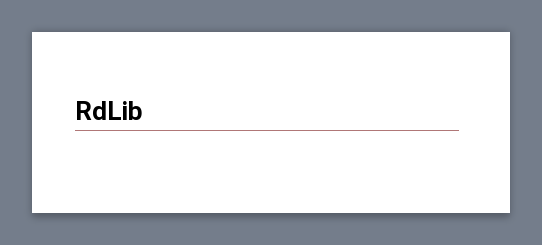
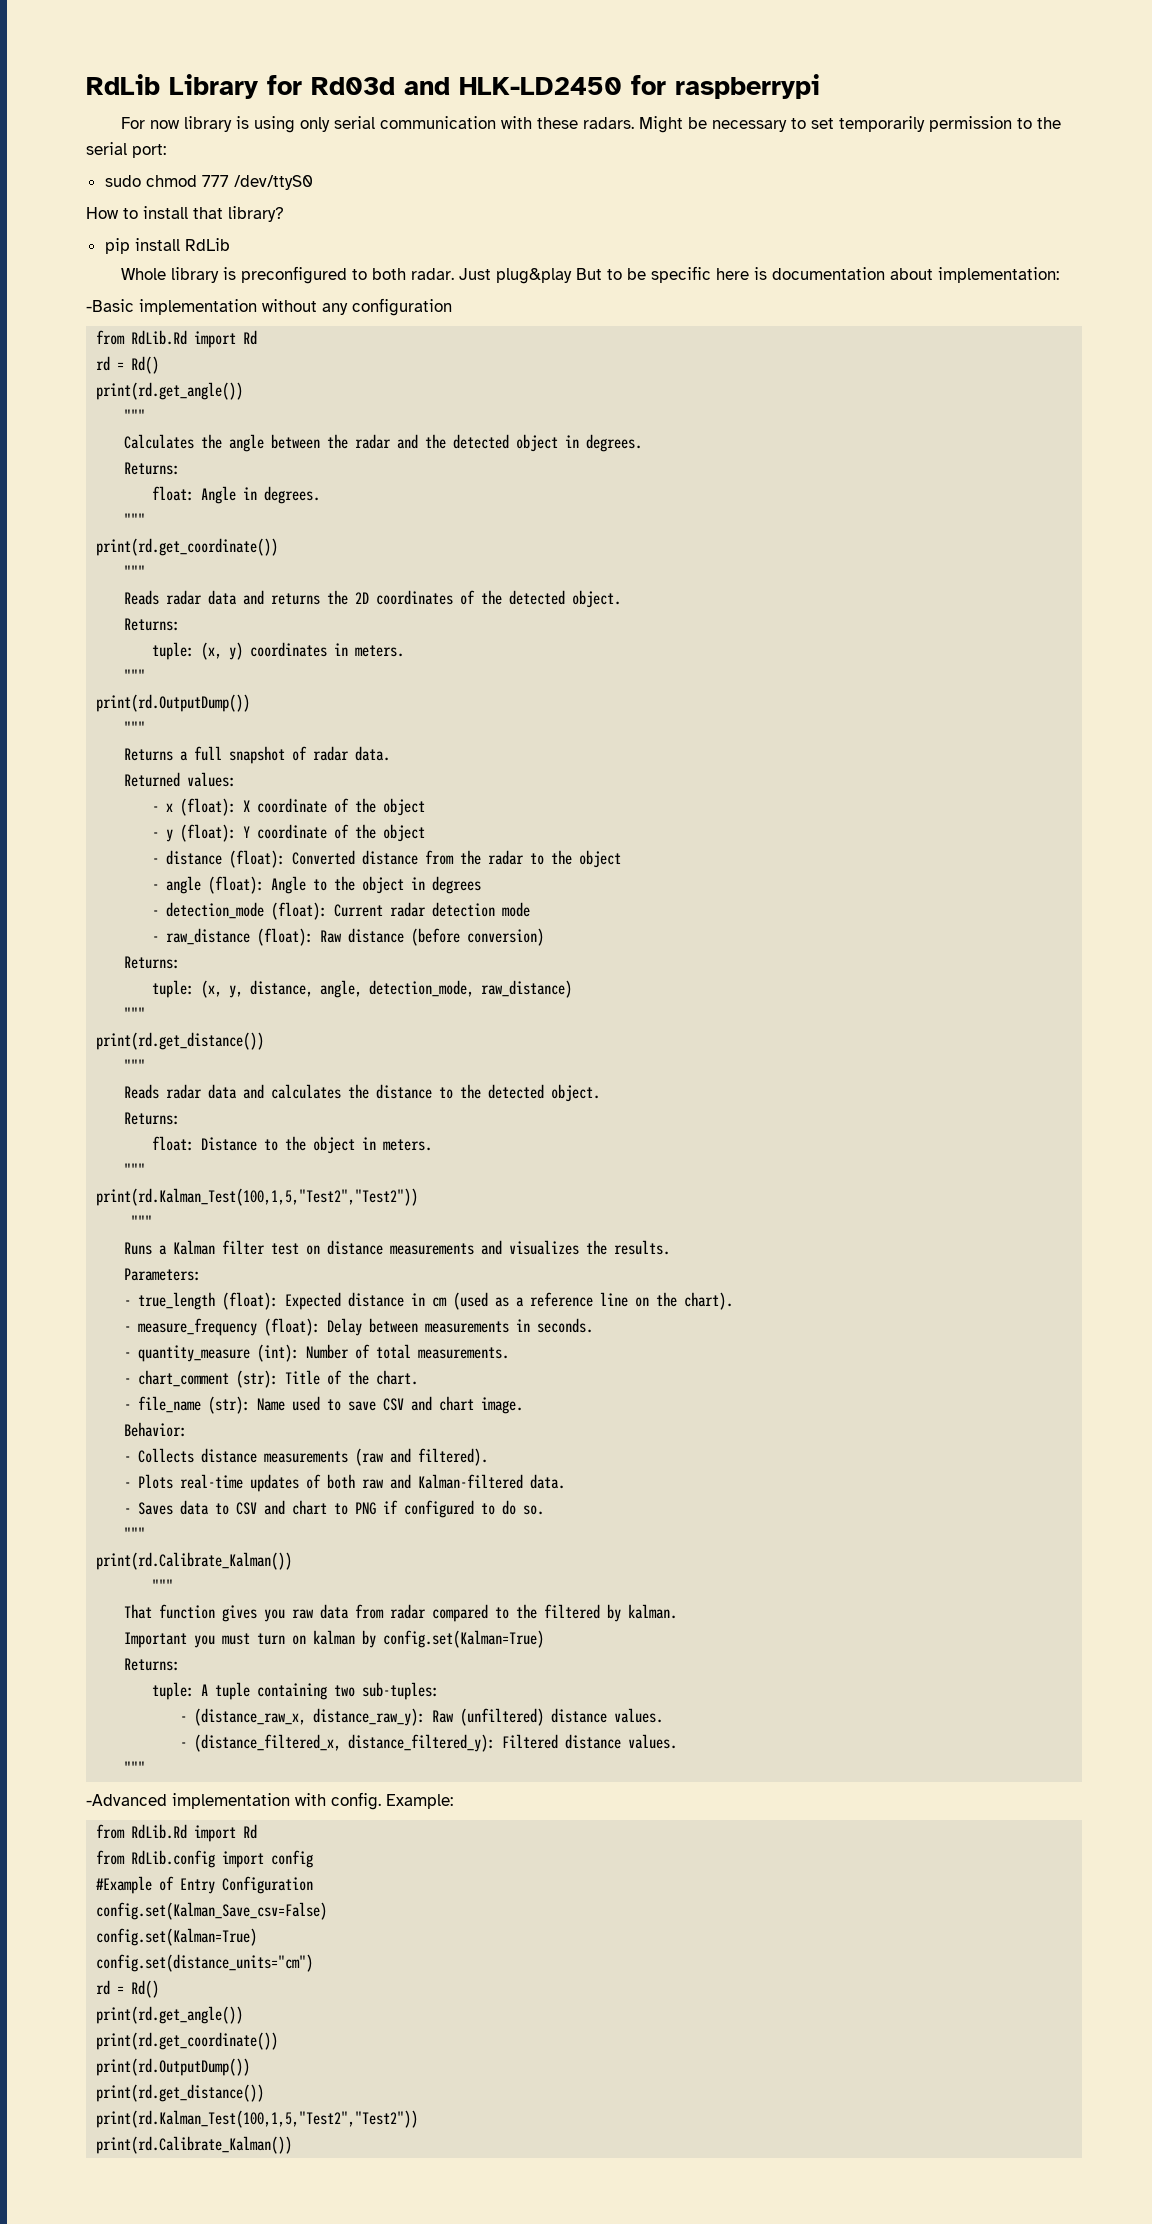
- RdLib
+ RdLib Library for Rd03d and HLK-LD2450 for raspberrypi
+ For now library is using only serial communication with these radars. Might be necessary to set temporarily permission to the serial port:
+ sudo chmod 777 /dev/ttyS0
+ How to install that library?
+ pip install RdLib
+ Whole library is preconfigured to both radar. Just plug&play But to be specific here is documentation about implementation:
+ -Basic implementation without any configuration
+ from RdLib.Rd import Rd
+ rd = Rd()
+ print(rd.get_angle())
+ """
+ Calculates the angle between the radar and the detected object in degrees.
+ Returns:
+ float: Angle in degrees.
+ """
+ print(rd.get_coordinate())
+ """
+ Reads radar data and returns the 2D coordinates of the detected object.
+ Returns:
+ tuple: (x, y) coordinates in meters.
+ """
+ print(rd.OutputDump())
+ """
+ Returns a full snapshot of radar data.
+ Returned values:
+ - x (float): X coordinate of the object
+ - y (float): Y coordinate of the object
+ - distance (float): Converted distance from the radar to the object
+ - angle (float): Angle to the object in degrees
+ - detection_mode (float): Current radar detection mode
+ - raw_distance (float): Raw distance (before conversion)
+ Returns:
+ tuple: (x, y, distance, angle, detection_mode, raw_distance)
+ """
+ print(rd.get_distance())
+ """
+ Reads radar data and calculates the distance to the detected object.
+ Returns:
+ float: Distance to the object in meters.
+ """
+ print(rd.Kalman_Test(100,1,5,"Test2","Test2"))
+ """
+ Runs a Kalman filter test on distance measurements and visualizes the results.
+ Parameters:
+ - true_length (float): Expected distance in cm (used as a reference line on the chart).
+ - measure_frequency (float): Delay between measurements in seconds.
+ - quantity_measure (int): Number of total measurements.
+ - chart_comment (str): Title of the chart.
+ - file_name (str): Name used to save CSV and chart image.
+ Behavior:
+ - Collects distance measurements (raw and filtered).
+ - Plots real-time updates of both raw and Kalman-filtered data.
+ - Saves data to CSV and chart to PNG if configured to do so.
+ """
+ print(rd.Calibrate_Kalman())
+ """
+ That function gives you raw data from radar compared to the filtered by kalman.
+ Important you must turn on kalman by config.set(Kalman=True)
+ Returns:
+ tuple: A tuple containing two sub-tuples:
+ - (distance_raw_x, distance_raw_y): Raw (unfiltered) distance values.
+ - (distance_filtered_x, distance_filtered_y): Filtered distance values.
+ """
+ -Advanced implementation with config. Example:
+ from RdLib.Rd import Rd
+ from RdLib.config import config
+ #Example of Entry Configuration
+ config.set(Kalman_Save_csv=False)
+ config.set(Kalman=True)
+ config.set(distance_units="cm")
+ rd = Rd()
+ print(rd.get_angle())
+ print(rd.get_coordinate())
+ print(rd.OutputDump())
+ print(rd.get_distance())
+ print(rd.Kalman_Test(100,1,5,"Test2","Test2"))
+ print(rd.Calibrate_Kalman())

